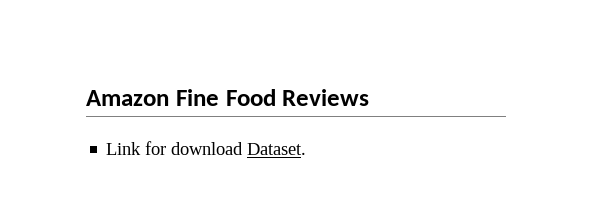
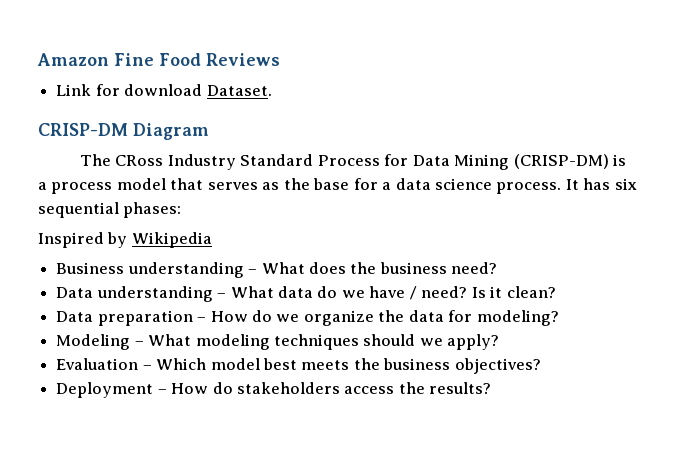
+ CRISP-DM Diagram
+ The CRoss Industry Standard Process for Data Mining (CRISP-DM) is a process model that serves as the base for a data science process. It has six sequential phases:
+ Inspired by Wikipedia
+ Business understanding – What does the business need?
+ Data understanding – What data do we have / need? Is it clean?
+ Data preparation – How do we organize the data for modeling?
+ Modeling – What modeling techniques should we apply?
+ Evaluation – Which model best meets the business objectives?
+ Deployment – How do stakeholders access the results?

